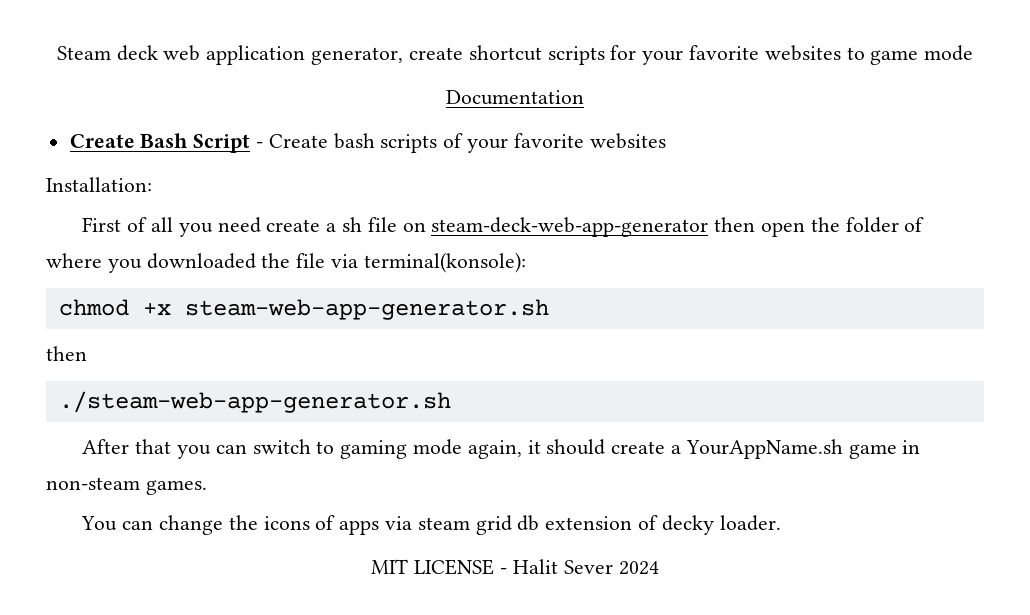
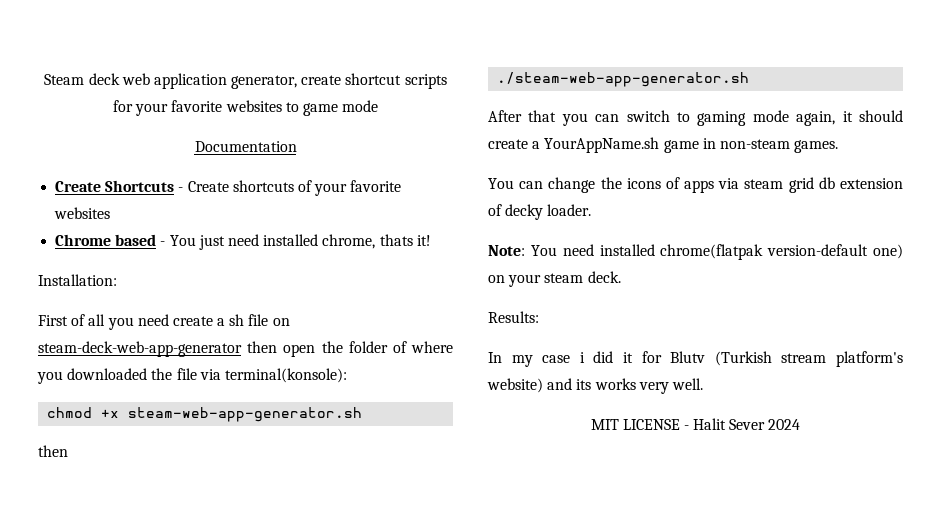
- Create Bash Script - Create bash scripts of your favorite websites
+ Create Shortcuts - Create shortcuts of your favorite websites
+ Chrome based - You just need installed chrome, thats it!
+ Note: You need installed chrome(flatpak version-default one) on your steam deck.
+ Results:
+ In my case i did it for Blutv (Turkish stream platform's website) and its works very well.

